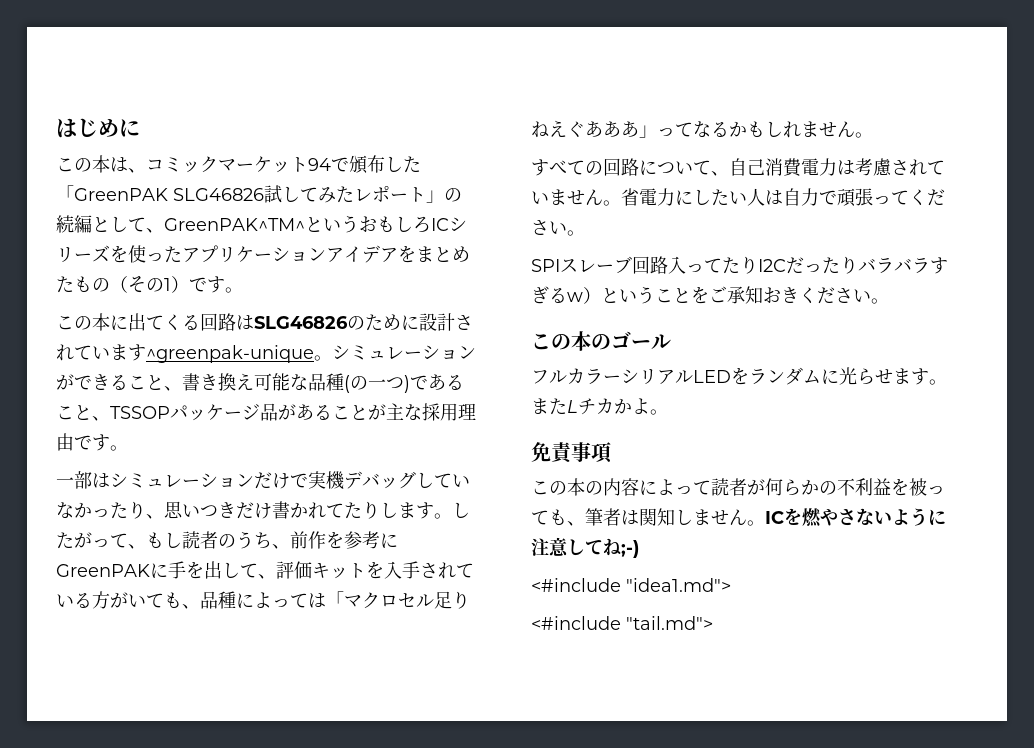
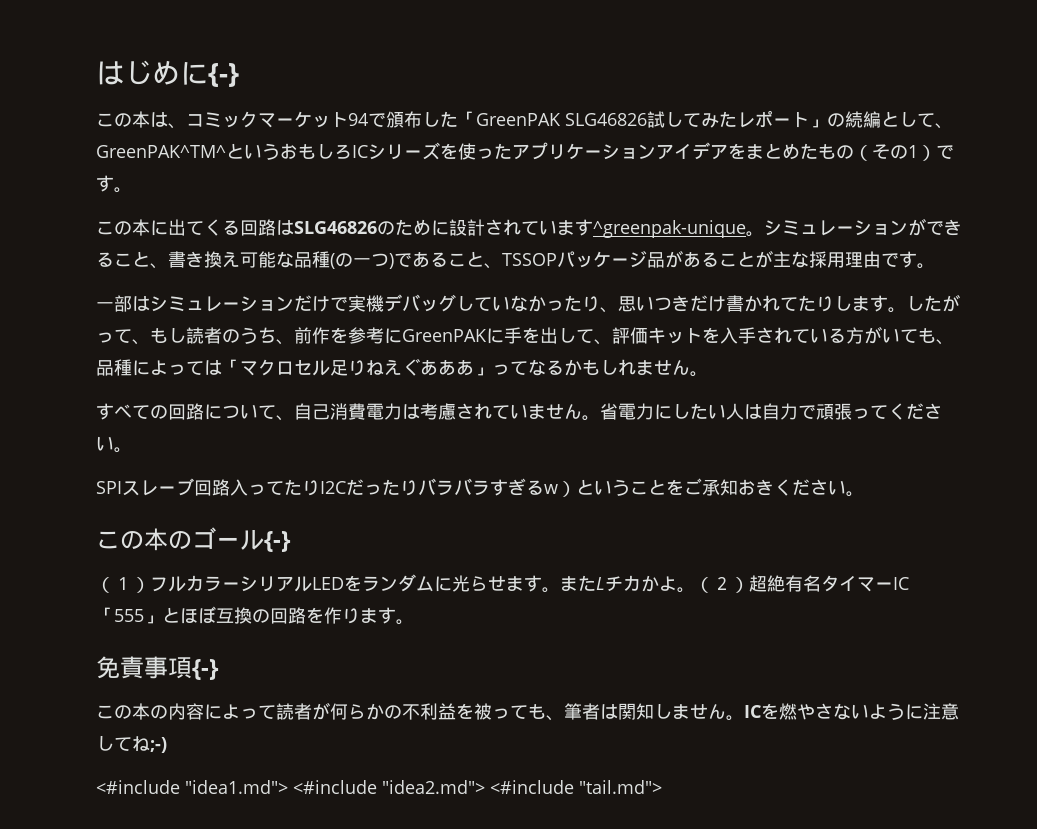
- はじめに
+ はじめに{-}
- この本のゴール
- フルカラーシリアルLEDをランダムに光らせます。
+ この本のゴール{-}
+ （１）フルカラーシリアルLEDをランダムに光らせます。
+ （２）超絶有名タイマーIC「555」とほぼ互換の回路を作ります。
- 免責事項
+ 免責事項{-}
- <#include "idea1.md">
- <#include "tail.md">
+ <#include "idea1.md"> <#include "idea2.md"> <#include "tail.md">

